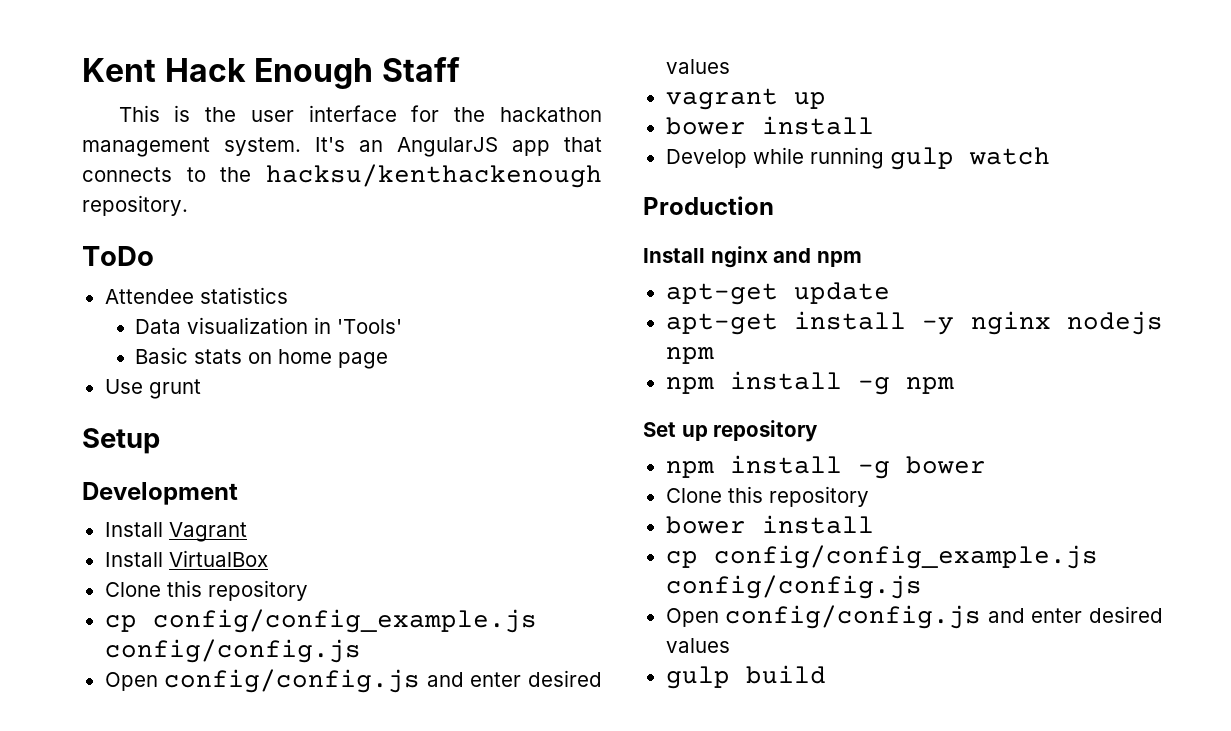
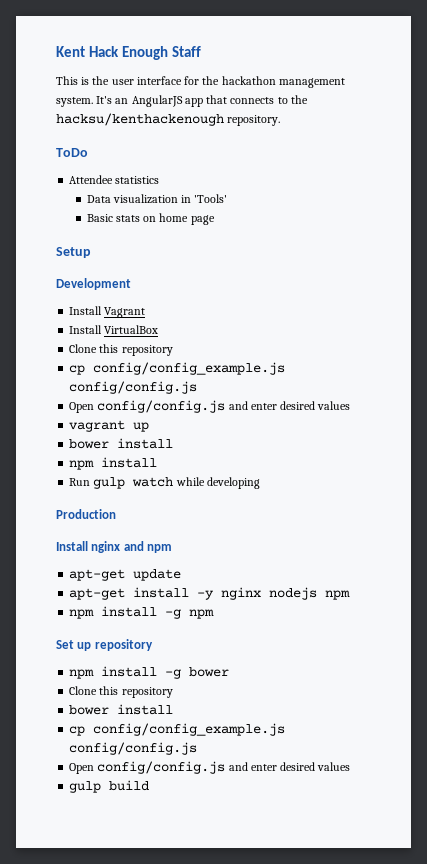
- Use grunt
  vagrant up
  bower install
- Develop while running gulp watch
+ npm install
+ Run gulp watch while developing

